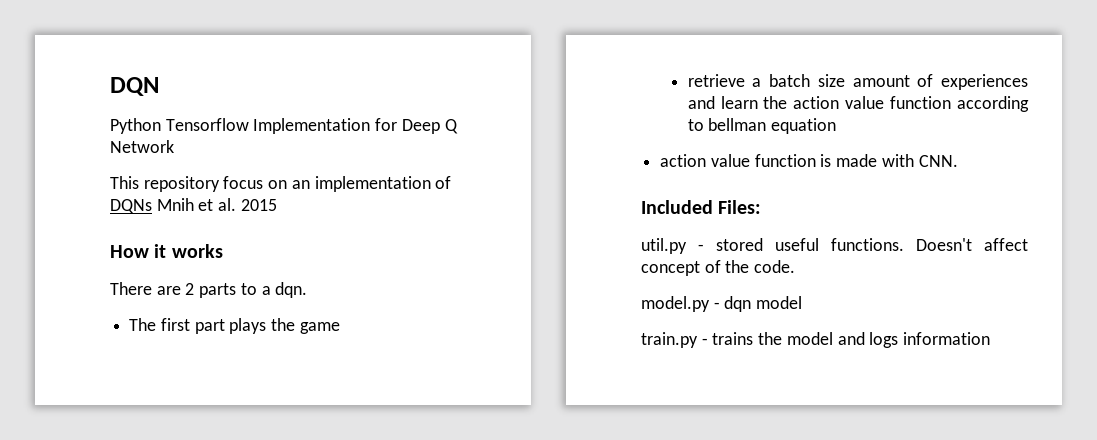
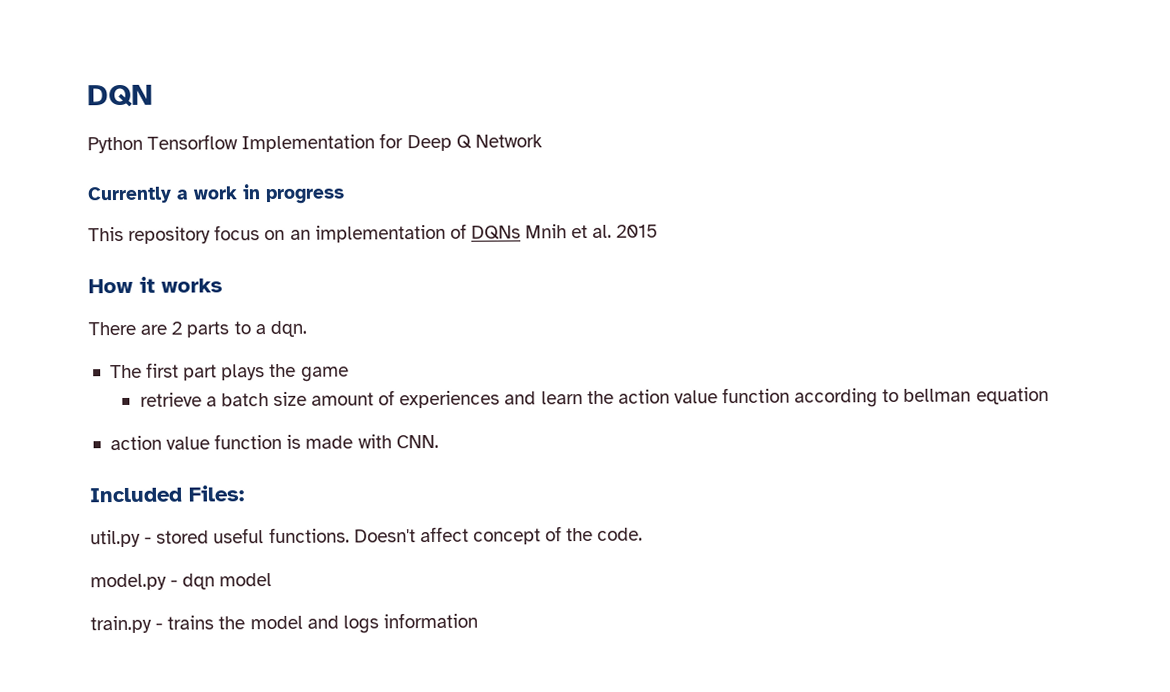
+ Currently a work in progress

